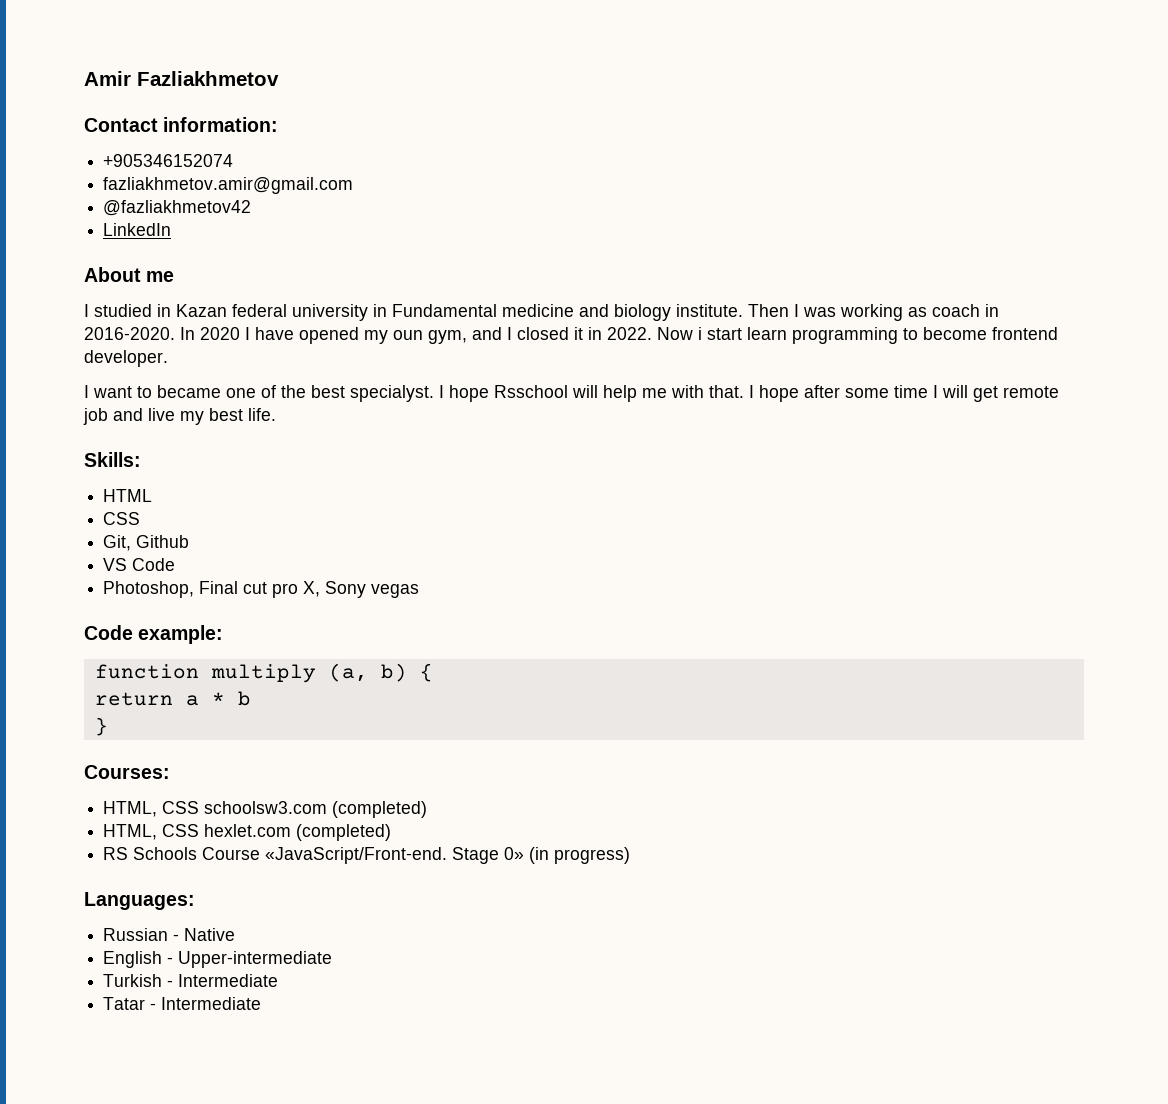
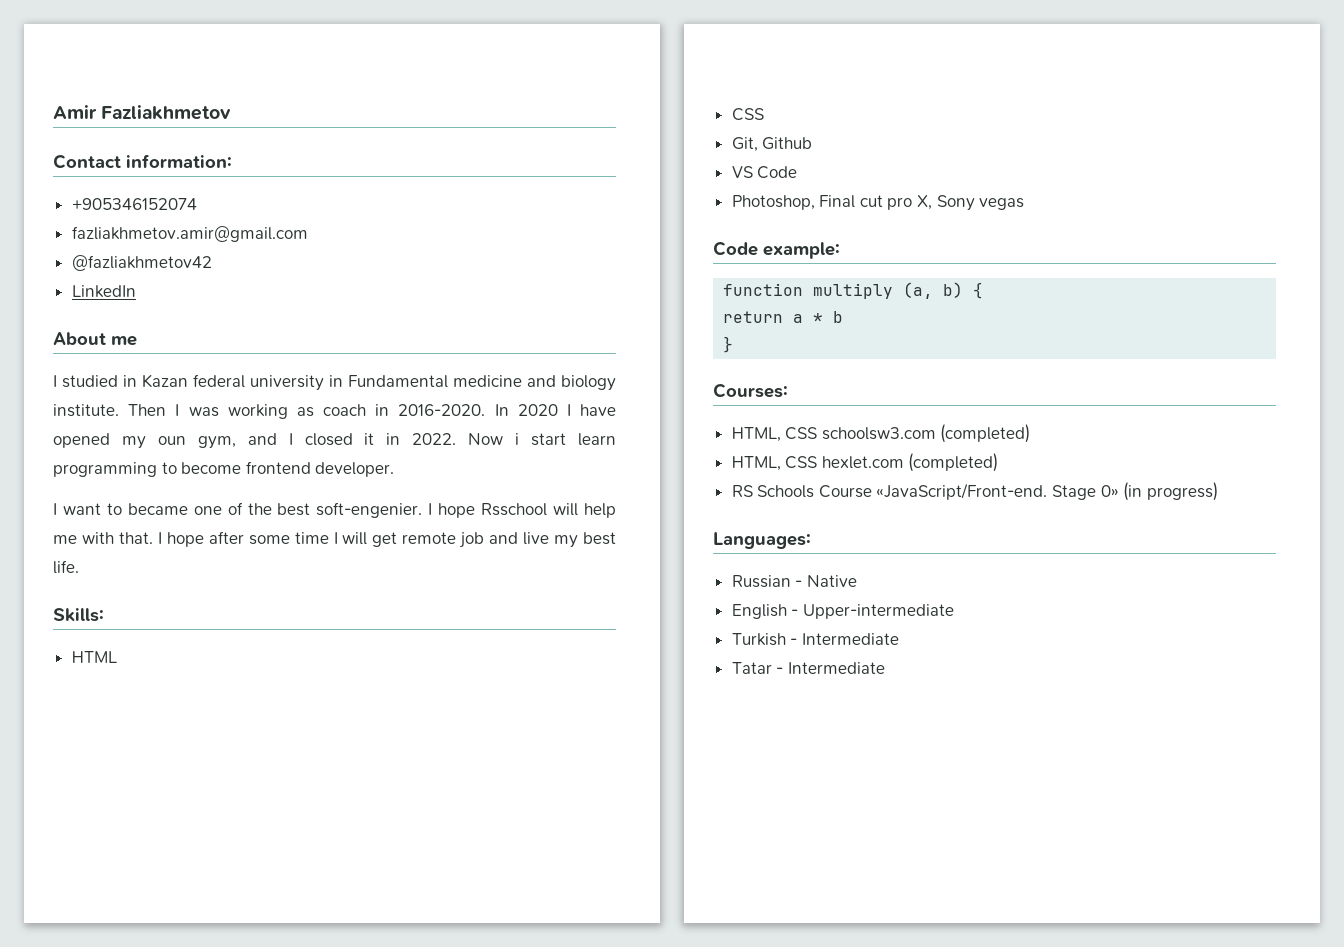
- I want to became one of the best specialyst.
+ I want to became one of the best soft-engenier.

